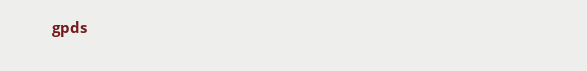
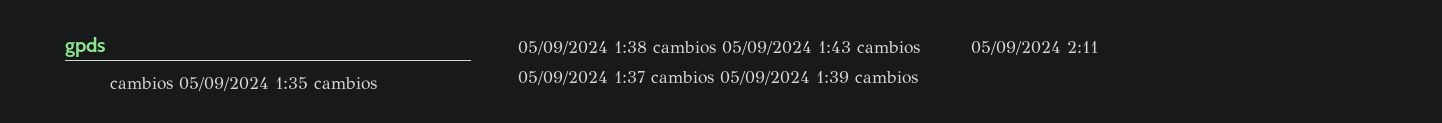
+ cambios 05/09/2024 1:35 cambios 05/09/2024 1:38 cambios 05/09/2024 1:43 cambios 05/09/2024 1:37 cambios 05/09/2024 1:39 cambios 05/09/2024 2:11

